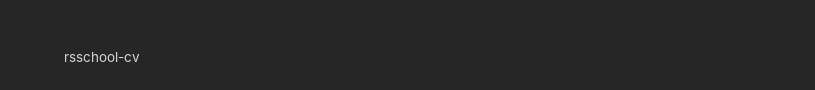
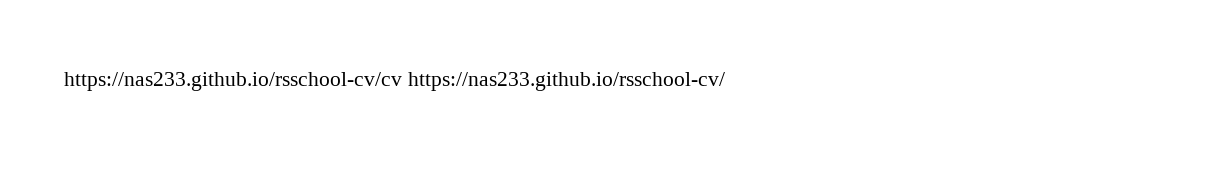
- rsschool-cv
+ https://nas233.github.io/rsschool-cv/cv https://nas233.github.io/rsschool-cv/

